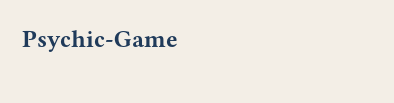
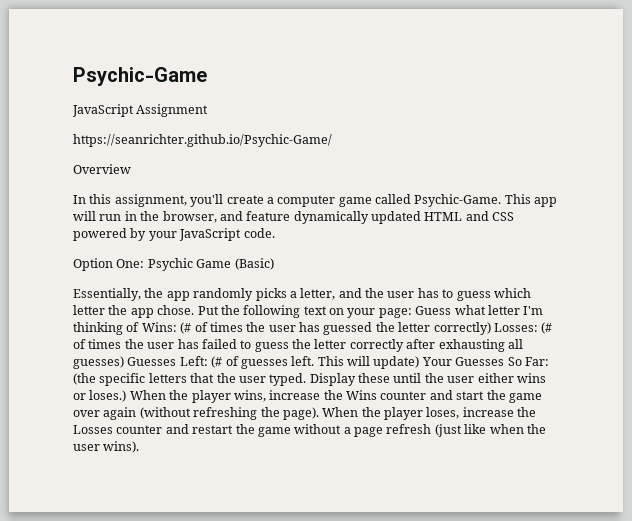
+ JavaScript Assignment
+ https://seanrichter.github.io/Psychic-Game/
+ Overview
+ In this assignment, you'll create a computer game called Psychic-Game. This app will run in the browser, and feature dynamically updated HTML and CSS powered by your JavaScript code.
+ Option One: Psychic Game (Basic)
+ Essentially, the app randomly picks a letter, and the user has to guess which letter the app chose. Put the following text on your page: Guess what letter I'm thinking of Wins: (# of times the user has guessed the letter correctly) Losses: (# of times the user has failed to guess the letter correctly after exhausting all guesses) Guesses Left: (# of guesses left. This will update) Your Guesses So Far: (the specific letters that the user typed. Display these until the user either wins or loses.) When the player wins, increase the Wins counter and start the game over again (without refreshing the page). When the player loses, increase the Losses counter and restart the game without a page refresh (just like when the user wins).

